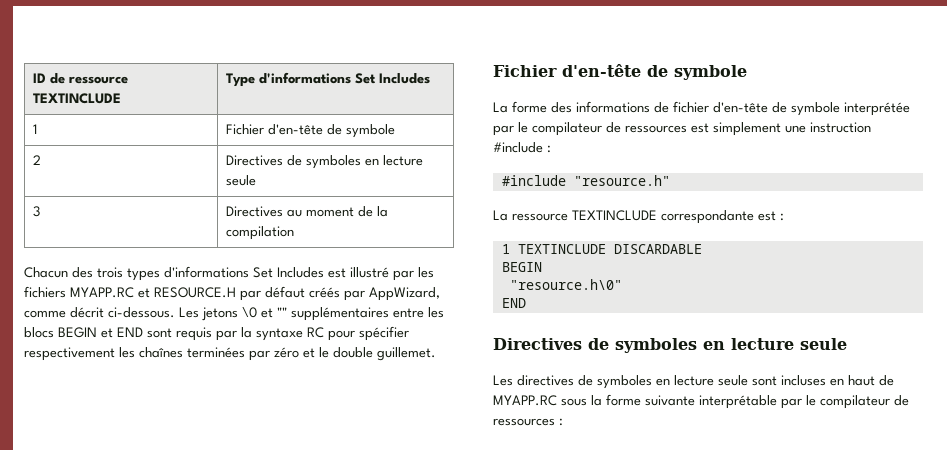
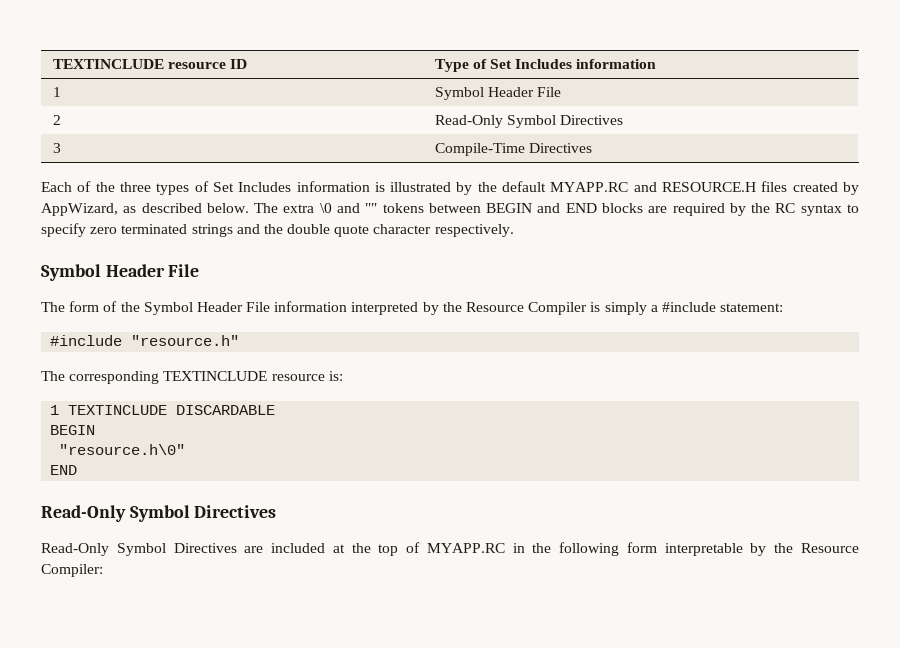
- ID de ressource TEXTINCLUDE | Type d'informations Set Includes
+ TEXTINCLUDE resource ID | Type of Set Includes information
- 1 | Fichier d'en-tête de symbole
+ 1 | Symbol Header File
- 2 | Directives de symboles en lecture seule
+ 2 | Read-Only Symbol Directives
- 3 | Directives au moment de la compilation
- Chacun des trois types d'informations Set Includes est illustré par les fichiers MYAPP.RC et RESOURCE.H par défaut créés par AppWizard, comme décrit ci-dessous. Les jetons \0 et "" supplémentaires entre les blocs BEGIN et END sont requis par la syntaxe RC pour spécifier respectivement les chaînes terminées par zéro et le double guillemet.
- Fichier d'en-tête de symbole
- La forme des informations de fichier d'en-tête de symbole interprétée par le compilateur de ressources est simplement une instruction #include :
+ 3 | Compile-Time Directives
+ Each of the three types of Set Includes information is illustrated by the default MYAPP.RC and RESOURCE.H files created by AppWizard, as described below. The extra \0 and "" tokens between BEGIN and END blocks are required by the RC syntax to specify zero terminated strings and the double quote character respectively.
+ Symbol Header File
+ The form of the Symbol Header File information interpreted by the Resource Compiler is simply a #include statement:
  #include "resource.h"
- La ressource TEXTINCLUDE correspondante est :
+ The corresponding TEXTINCLUDE resource is:
  "resource.h\0"
  END
- Directives de symboles en lecture seule
- Les directives de symboles en lecture seule sont incluses en haut de MYAPP.RC sous la forme suivante interprétable par le compilateur de ressources :
+ Read-Only Symbol Directives
+ Read-Only Symbol Directives are included at the top of MYAPP.RC in the following form interpretable by the Resource Compiler:

